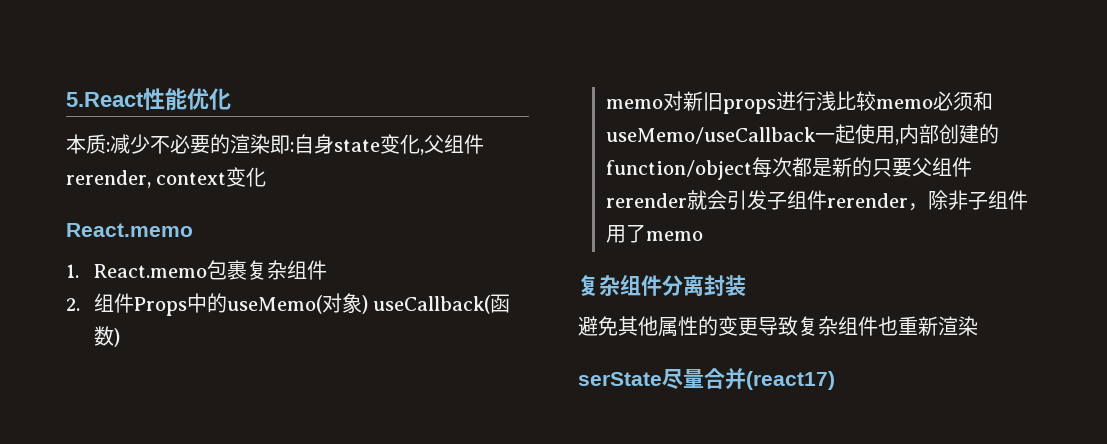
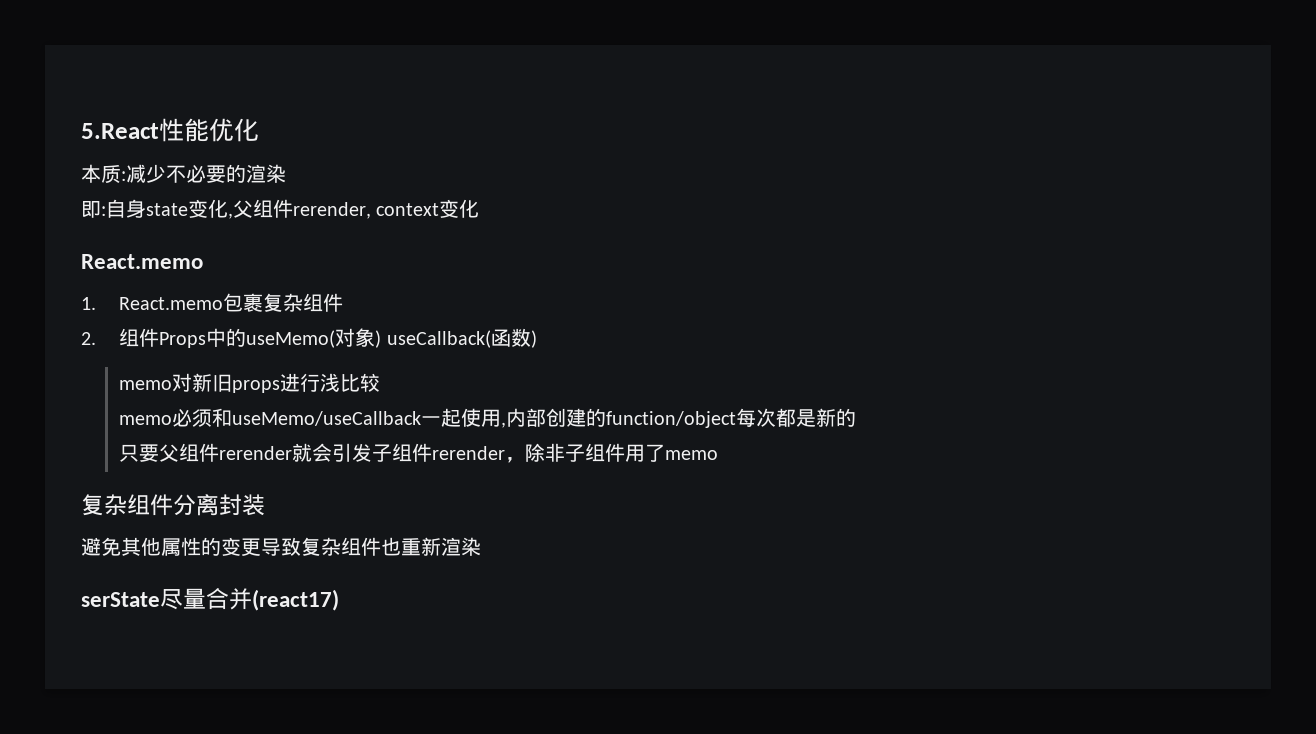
- 本质:减少不必要的渲染即:自身state变化,父组件rerender, context变化
+ 本质:减少不必要的渲染
+ 即:自身state变化,父组件rerender, context变化
- memo对新旧props进行浅比较memo必须和useMemo/useCallback一起使用,内部创建的function/object每次都是新的只要父组件rerender就会引发子组件rerender，除非子组件用了memo
+ memo对新旧props进行浅比较
+ memo必须和useMemo/useCallback一起使用,内部创建的function/object每次都是新的
+ 只要父组件rerender就会引发子组件rerender，除非子组件用了memo

